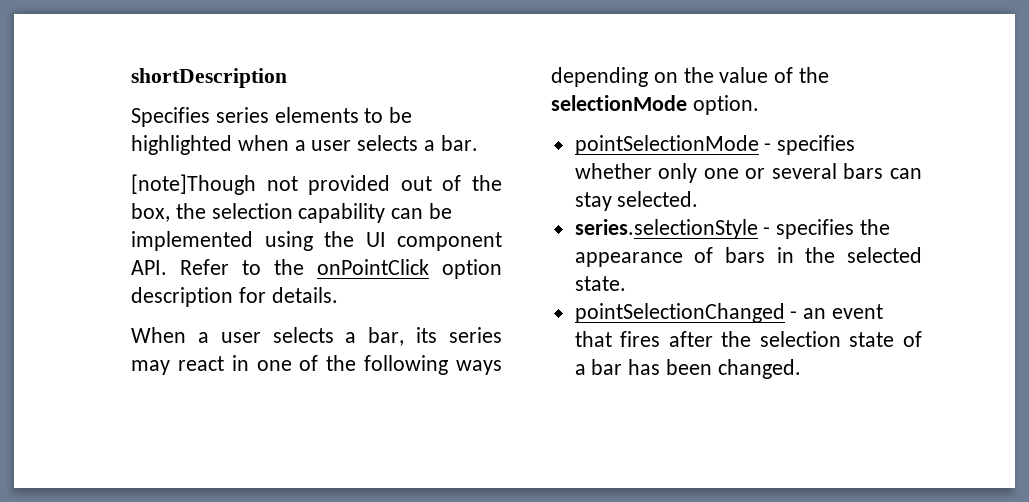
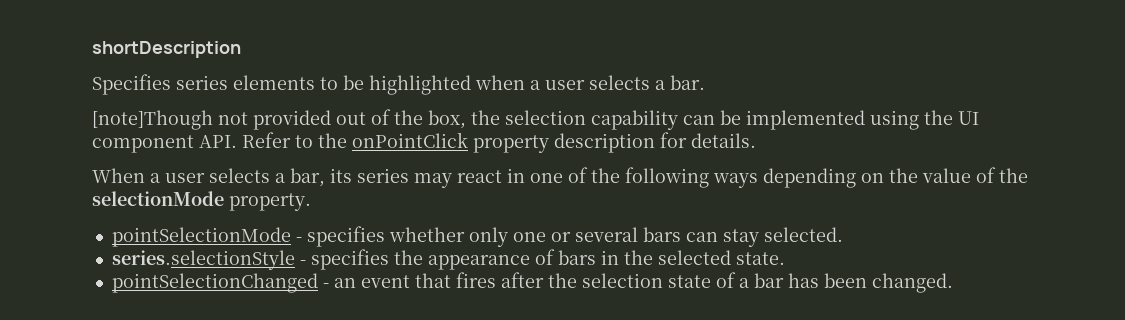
- [note]Though not provided out of the box, the selection capability can be implemented using the UI component API. Refer to the onPointClick option description for details.
+ [note]Though not provided out of the box, the selection capability can be implemented using the UI component API. Refer to the onPointClick property description for details.
- When a user selects a bar, its series may react in one of the following ways depending on the value of the selectionMode option.
+ When a user selects a bar, its series may react in one of the following ways depending on the value of the selectionMode property.

